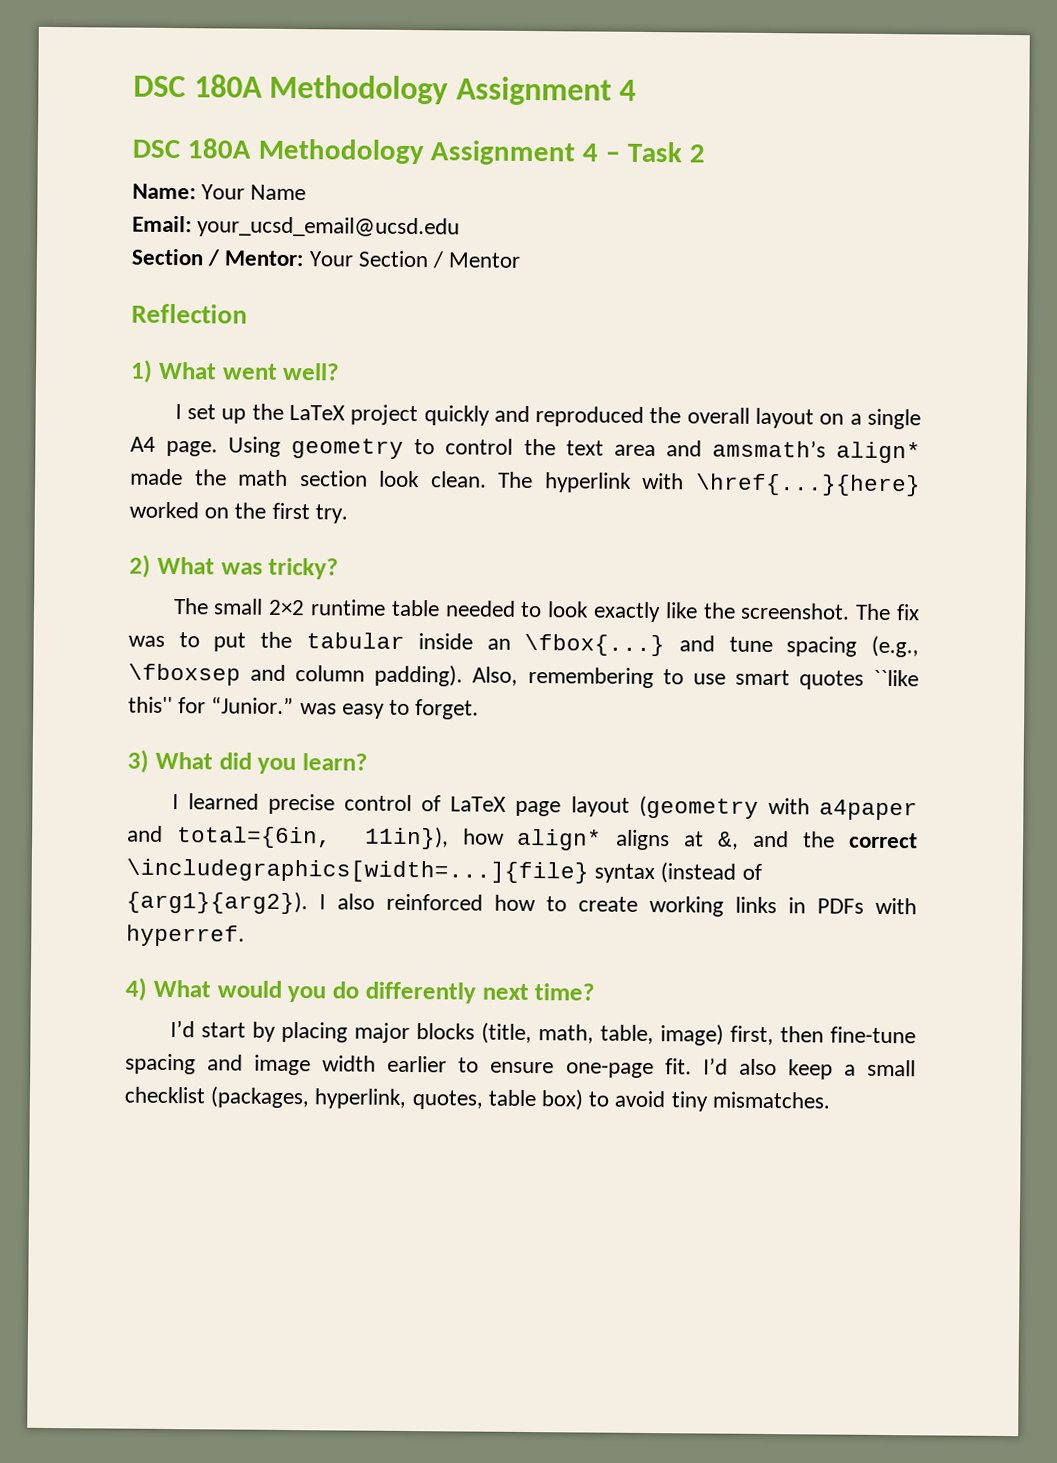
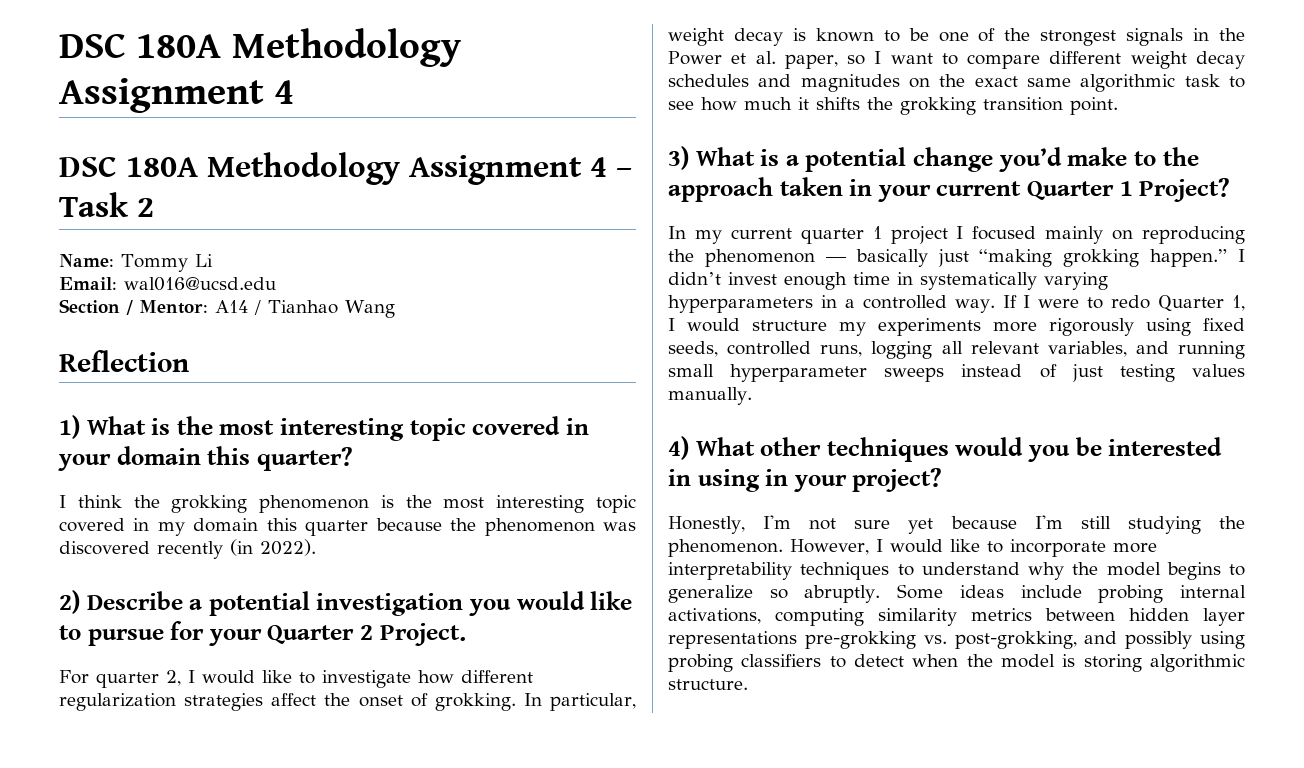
- Name: Your Name
+ Name: Tommy Li
- Email: your_ucsd_email@ucsd.edu
+ Email: wal016@ucsd.edu
- Section / Mentor: Your Section / Mentor
+ Section / Mentor: A14 / Tianhao Wang
- 1) What went well?
- I set up the LaTeX project quickly and reproduced the overall layout on a single A4 page. Using geometry to control the text area and amsmath’s align* made the math section look clean. The hyperlink with \href{...}{here} worked on the first try.
- 2) What was tricky?
- The small 2×2 runtime table needed to look exactly like the screenshot. The fix was to put the tabular inside an \fbox{...} and tune spacing (e.g., \fboxsep and column padding). Also, remembering to use smart quotes ``like this'' for “Junior.” was easy to forget.
- 3) What did you learn?
- I learned precise control of LaTeX page layout (geometry with a4paper and total={6in, 11in}), how align* aligns at &, and the correct \includegraphics[width=...]{file} syntax (instead of {arg1}{arg2}). I also reinforced how to create working links in PDFs with hyperref.
- 4) What would you do differently next time?
- I’d start by placing major blocks (title, math, table, image) first, then fine-tune spacing and image width earlier to ensure one-page fit. I’d also keep a small checklist (packages, hyperlink, quotes, table box) to avoid tiny mismatches.
+ 1) What is the most interesting topic covered in your domain this quarter?
+ I think the grokking phenomenon is the most interesting topic covered in my domain this quarter because the phenomenon was discovered recently (in 2022).
+ 2) Describe a potential investigation you would like to pursue for your Quarter 2 Project.
+ For quarter 2, I would like to investigate how different regularization strategies affect the onset of grokking. In particular, weight decay is known to be one of the strongest signals in the Power et al. paper, so I want to compare different weight decay schedules and magnitudes on the exact same algorithmic task to see how much it shifts the grokking transition point.
+ 3) What is a potential change you’d make to the approach taken in your current Quarter 1 Project?
+ In my current quarter 1 project I focused mainly on reproducing the phenomenon — basically just “making grokking happen.” I didn’t invest enough time in systematically varying hyperparameters in a controlled way. If I were to redo Quarter 1, I would structure my experiments more rigorously using fixed seeds, controlled runs, logging all relevant variables, and running small hyperparameter sweeps instead of just testing values manually.
+ 4) What other techniques would you be interested in using in your project?
+ Honestly, I'm not sure yet because I'm still studying the phenomenon. However, I would like to incorporate more interpretability techniques to understand why the model begins to generalize so abruptly. Some ideas include probing internal activations, computing similarity metrics between hidden layer representations pre-grokking vs. post-grokking, and possibly using probing classifiers to detect when the model is storing algorithmic structure.

